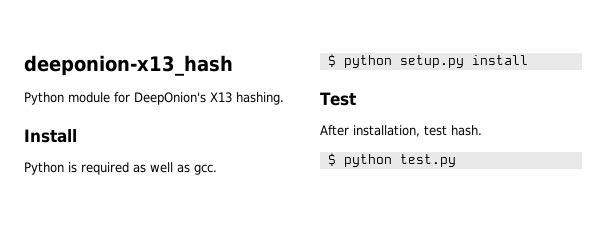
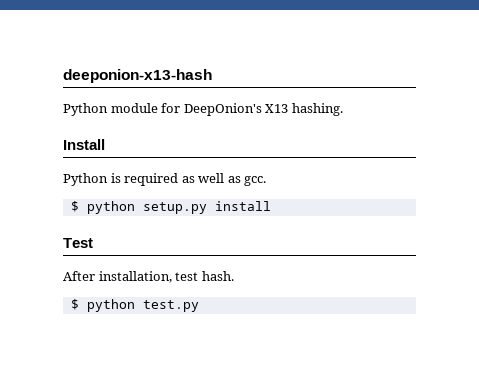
- deeponion-x13_hash
+ deeponion-x13-hash

